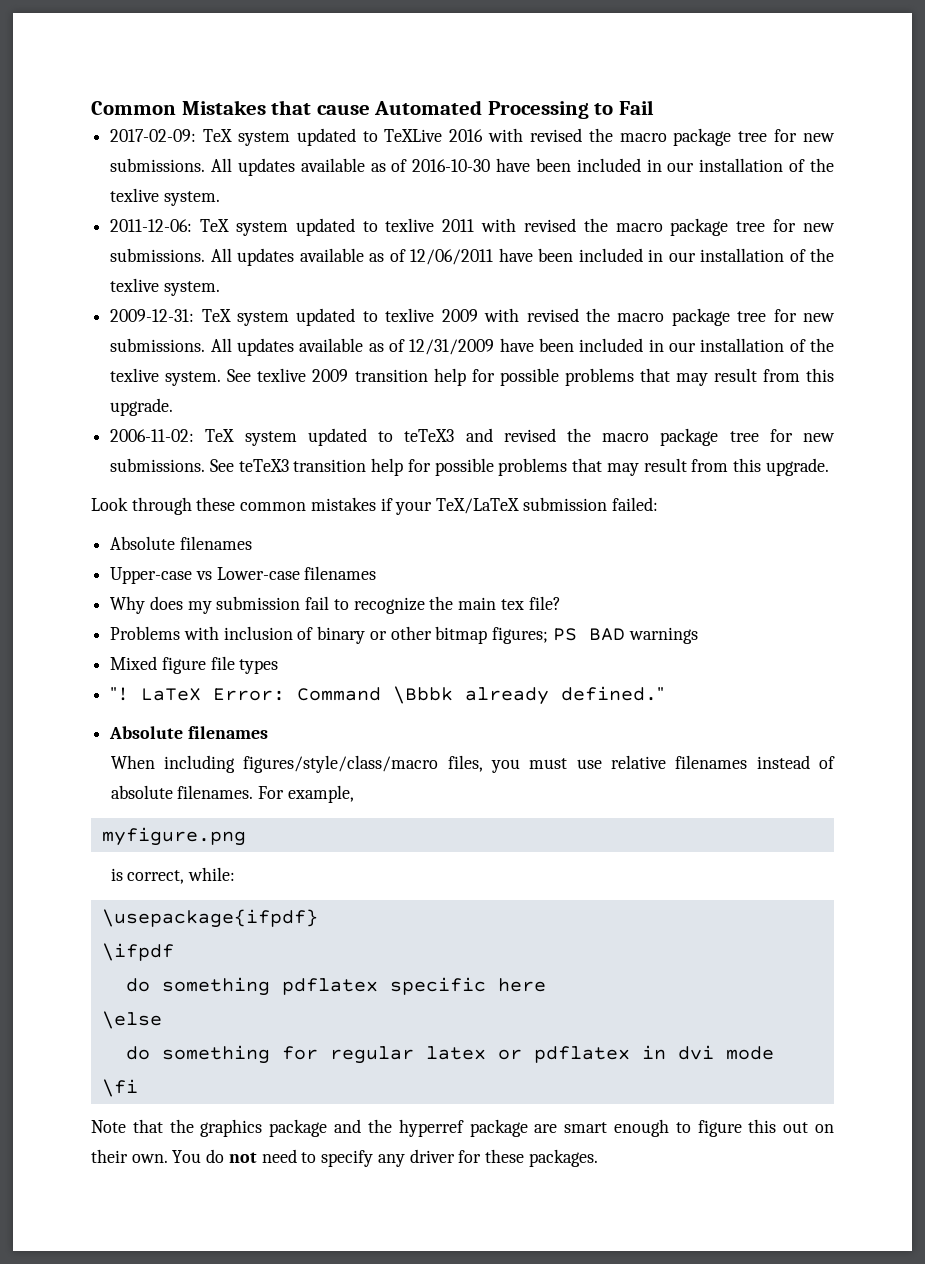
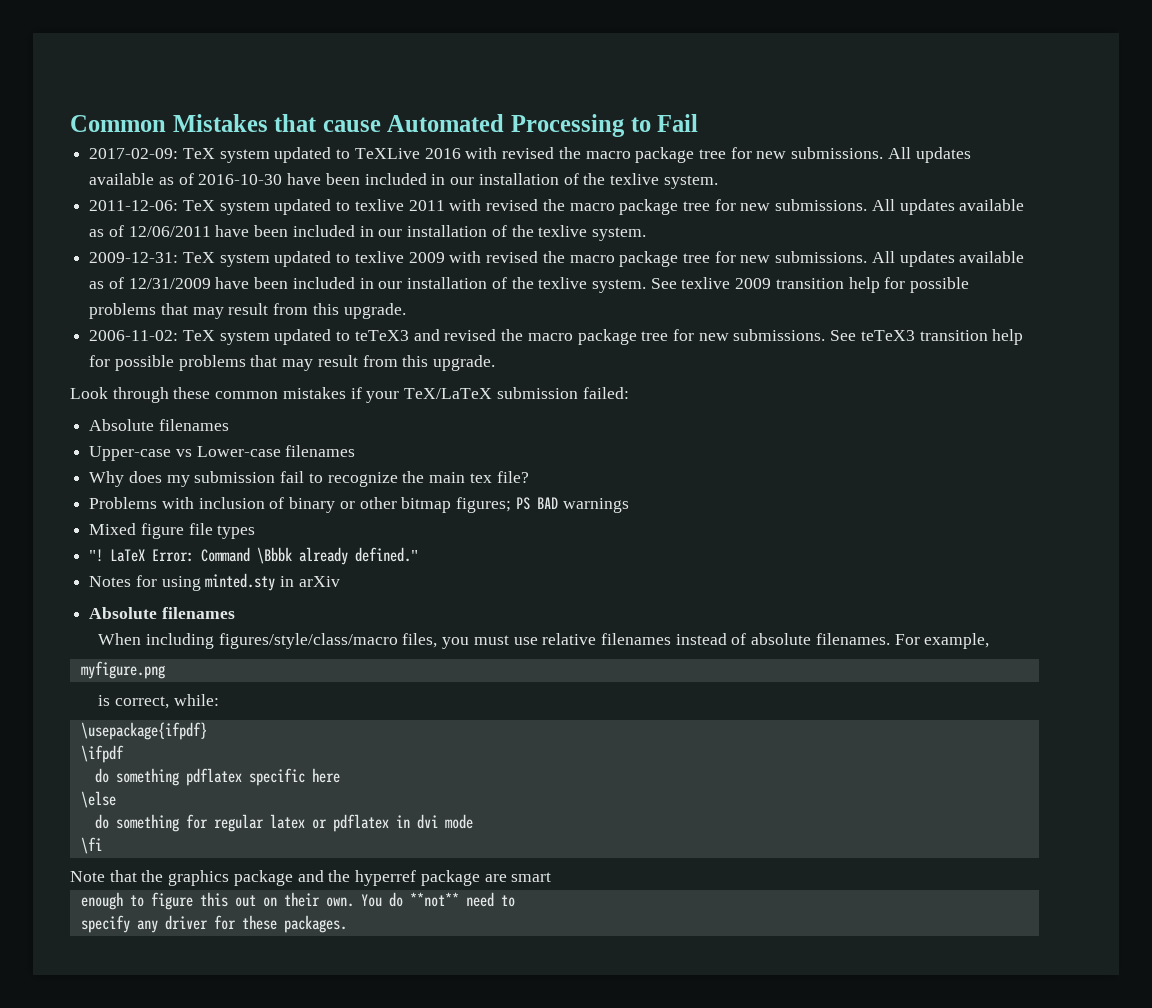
+ Notes for using minted.sty in arXiv
- Note that the graphics package and the hyperref package are smart enough to figure this out on their own.
+ Note that the graphics package and the hyperref package are smart
+ enough to figure this out on their own.
- You do not need to specify any driver for these packages.
+ You do **not** need to
+ specify any driver for these packages.

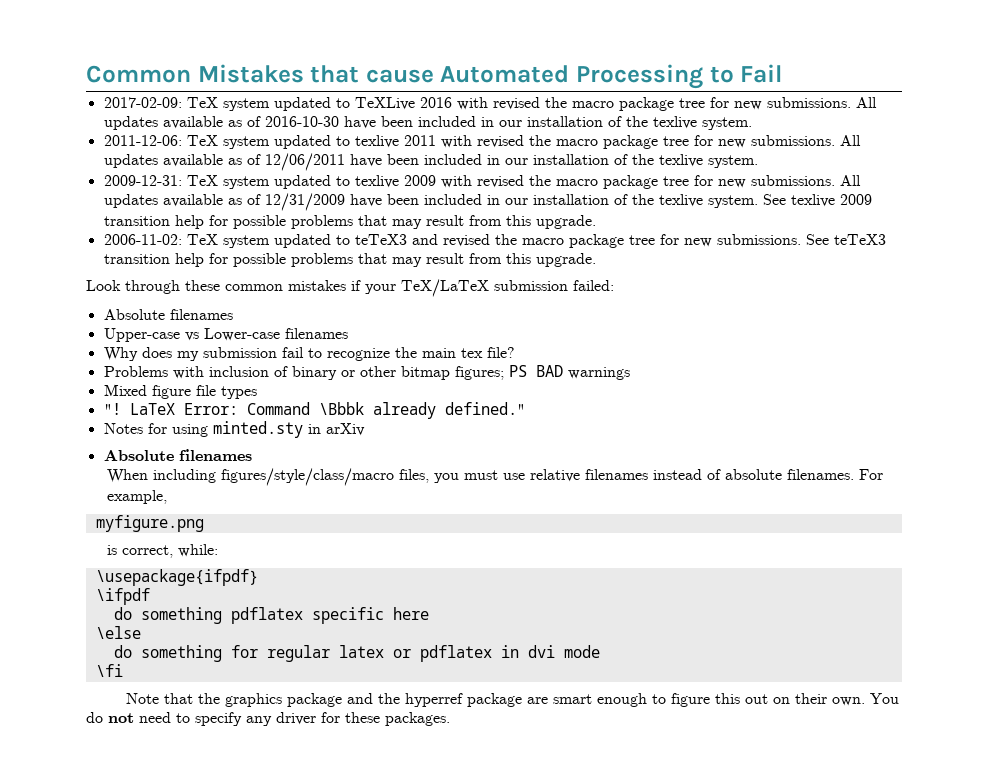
- Note that the graphics package and the hyperref package are smart
- enough to figure this out on their own.
+ Note that the graphics package and the hyperref package are smart enough to figure this out on their own.
- You do **not** need to
- specify any driver for these packages.
+ You do not need to specify any driver for these packages.

